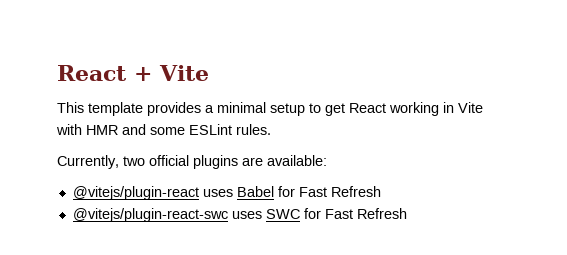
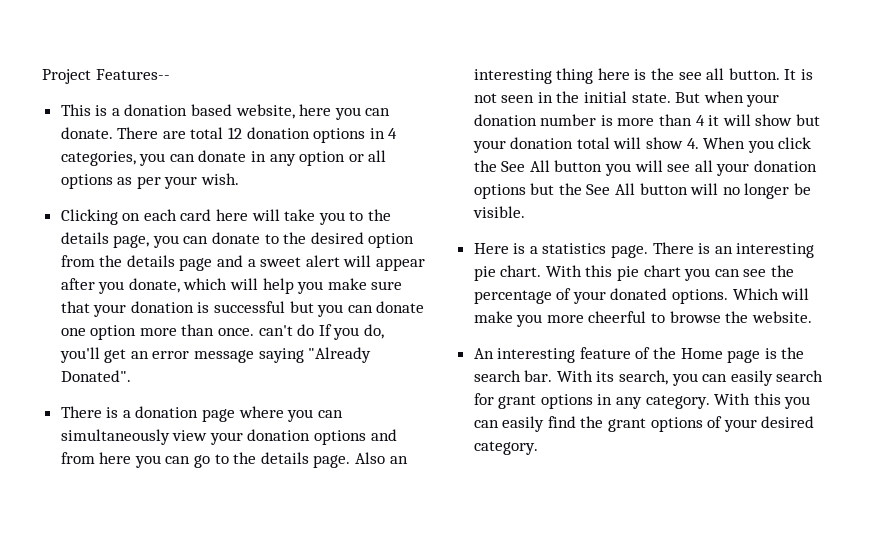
- React + Vite
- This template provides a minimal setup to get React working in Vite with HMR and some ESLint rules.
- Currently, two official plugins are available:
- @vitejs/plugin-react uses Babel for Fast Refresh
- @vitejs/plugin-react-swc uses SWC for Fast Refresh
+ Project Features--
+ This is a donation based website, here you can donate. There are total 12 donation options in 4 categories, you can donate in any option or all options as per your wish.
+ Clicking on each card here will take you to the details page, you can donate to the desired option from the details page and a sweet alert will appear after you donate, which will help you make sure that your donation is successful but you can donate one option more than once. can't do If you do, you'll get an error message saying "Already Donated".
+ There is a donation page where you can simultaneously view your donation options and from here you can go to the details page. Also an interesting thing here is the see all button. It is not seen in the initial state. But when your donation number is more than 4 it will show but your donation total will show 4. When you click the See All button you will see all your donation options but the See All button will no longer be visible.
+ Here is a statistics page. There is an interesting pie chart. With this pie chart you can see the percentage of your donated options. Which will make you more cheerful to browse the website.
+ An interesting feature of the Home page is the search bar. With its search, you can easily search for grant options in any category. With this you can easily find the grant options of your desired category.

